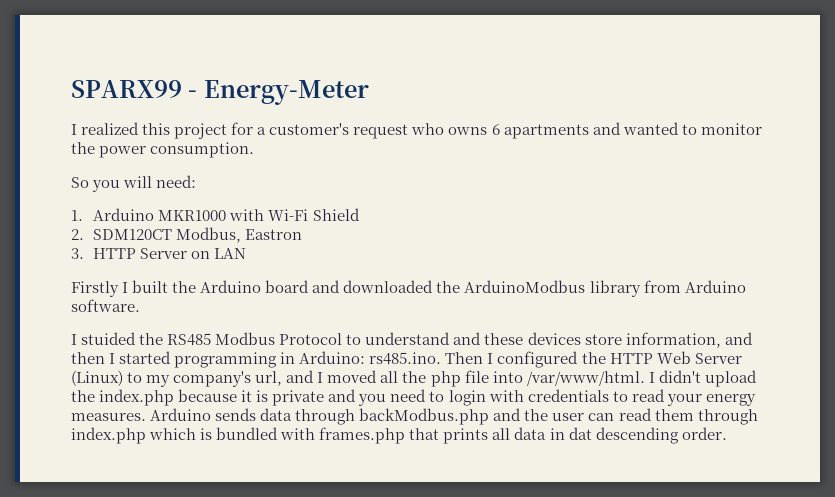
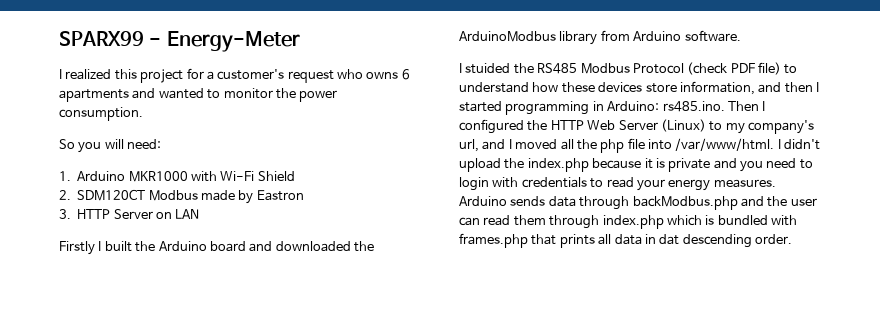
- 2. SDM120CT Modbus, Eastron
+ 2. SDM120CT Modbus made by Eastron
- I stuided the RS485 Modbus Protocol to understand and these devices store information, and then I started programming in Arduino: rs485.ino. Then I configured the HTTP Web Server (Linux) to my company's url, and I moved all the php file into /var/www/html.
+ I stuided the RS485 Modbus Protocol (check PDF file) to understand how these devices store information, and then I started programming in Arduino: rs485.ino. Then I configured the HTTP Web Server (Linux) to my company's url, and I moved all the php file into /var/www/html.

